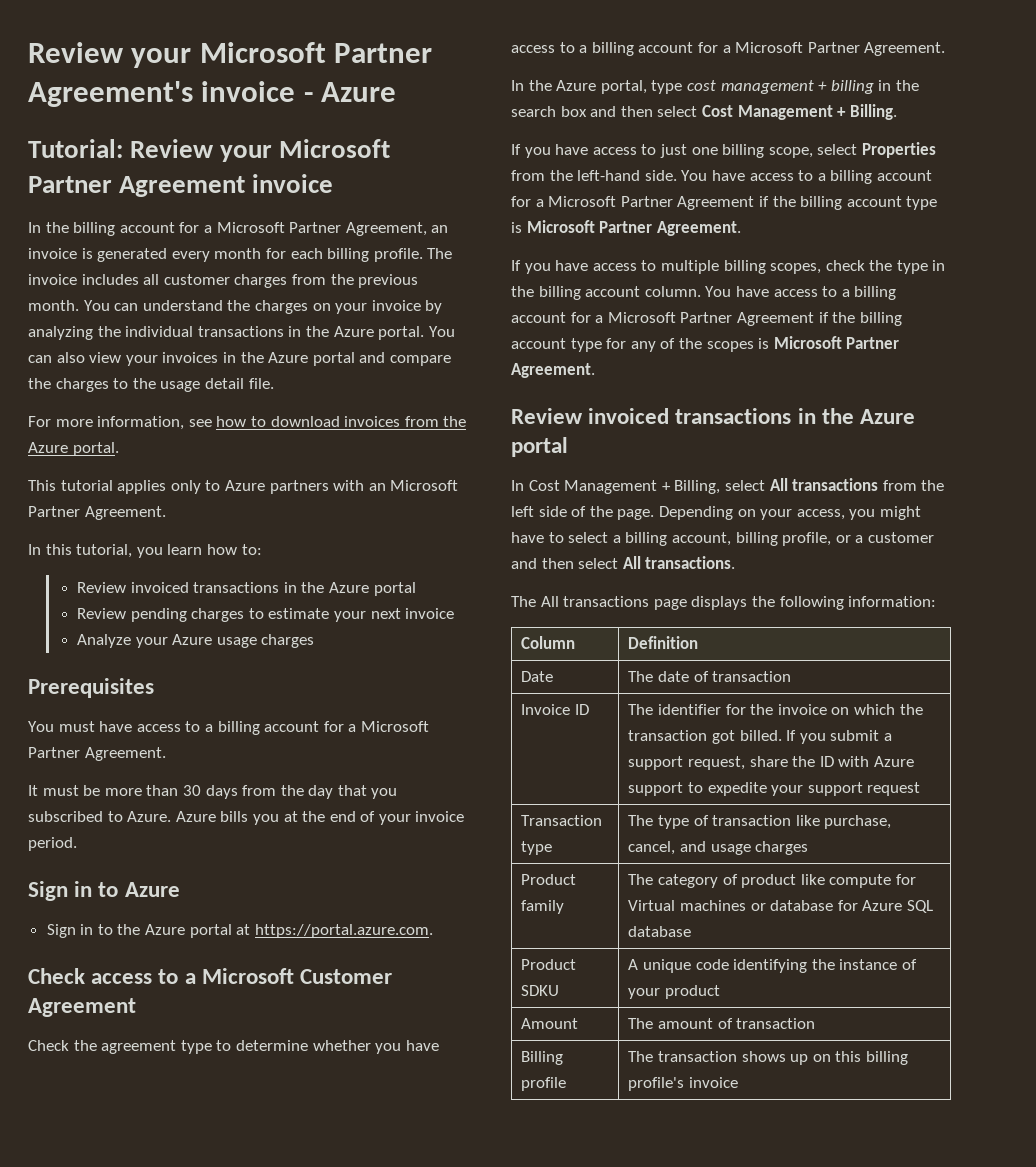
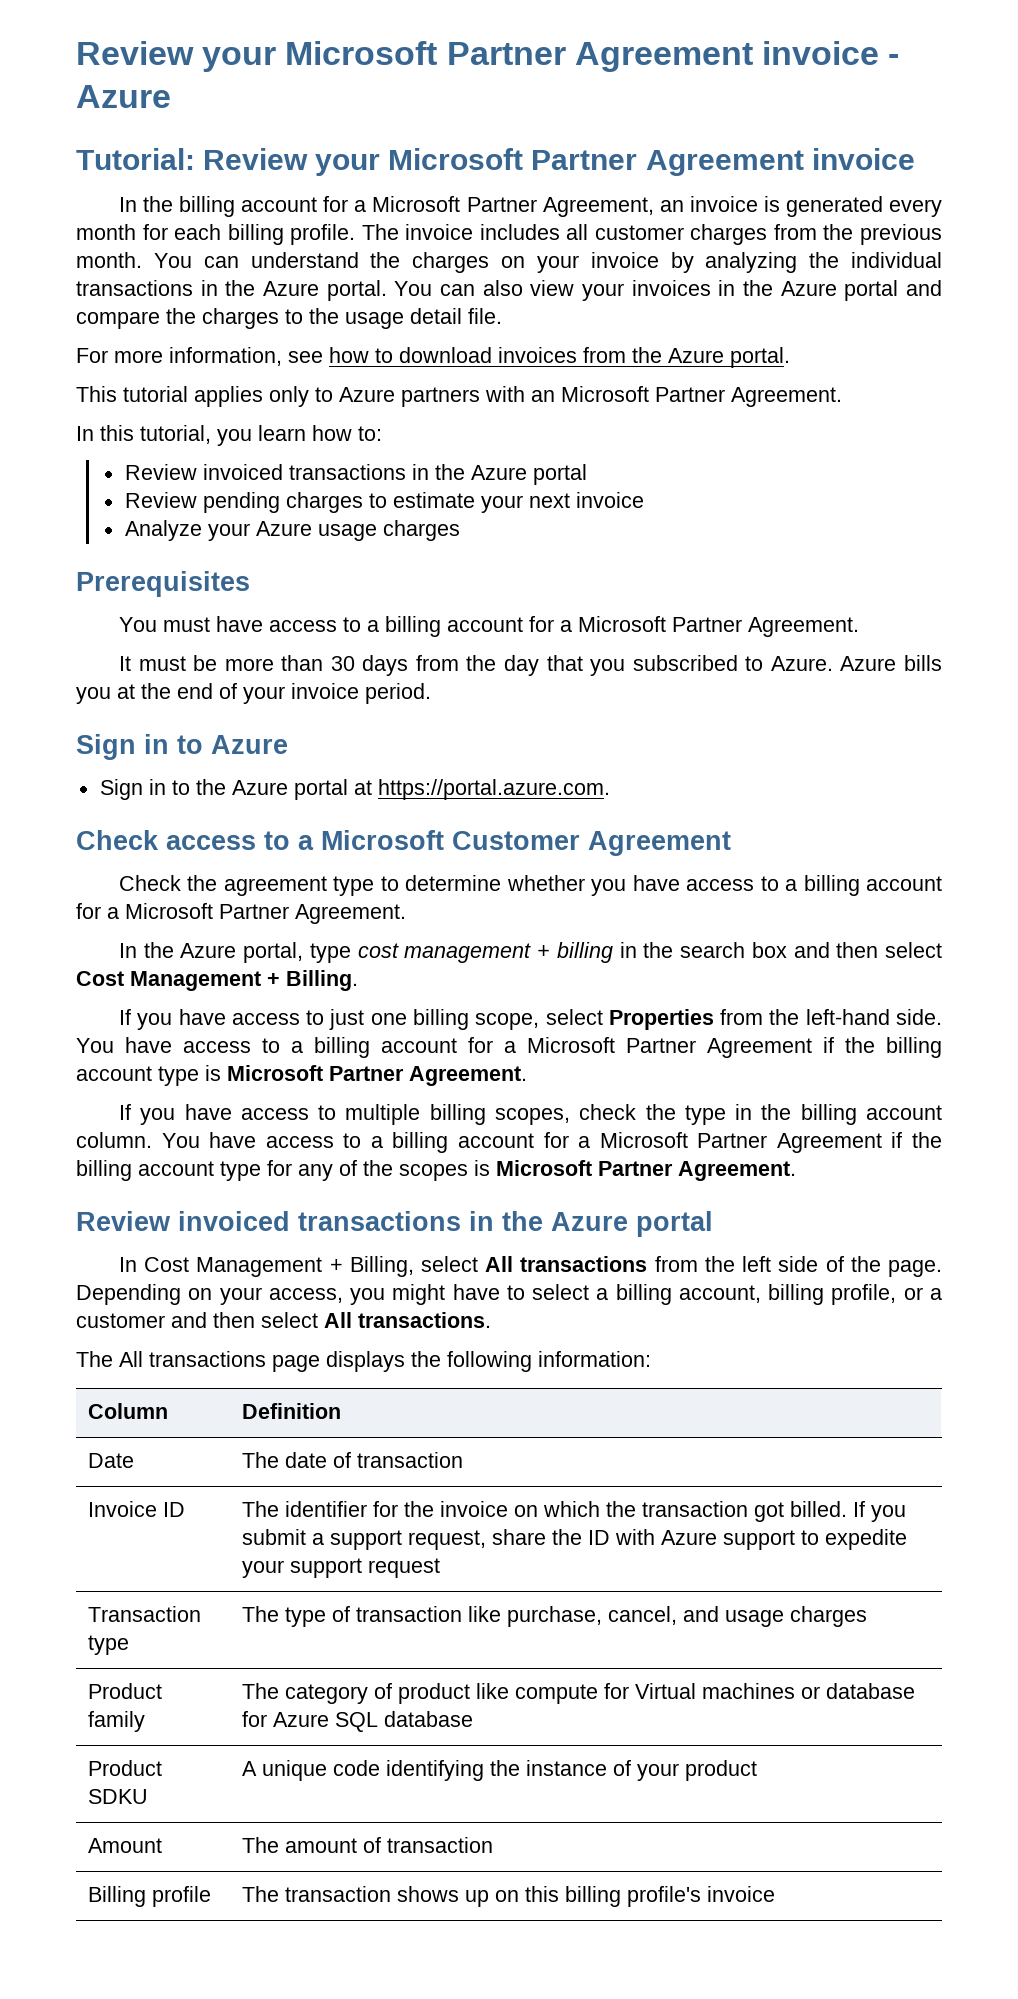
- Review your Microsoft Partner Agreement's invoice - Azure
+ Review your Microsoft Partner Agreement invoice - Azure

